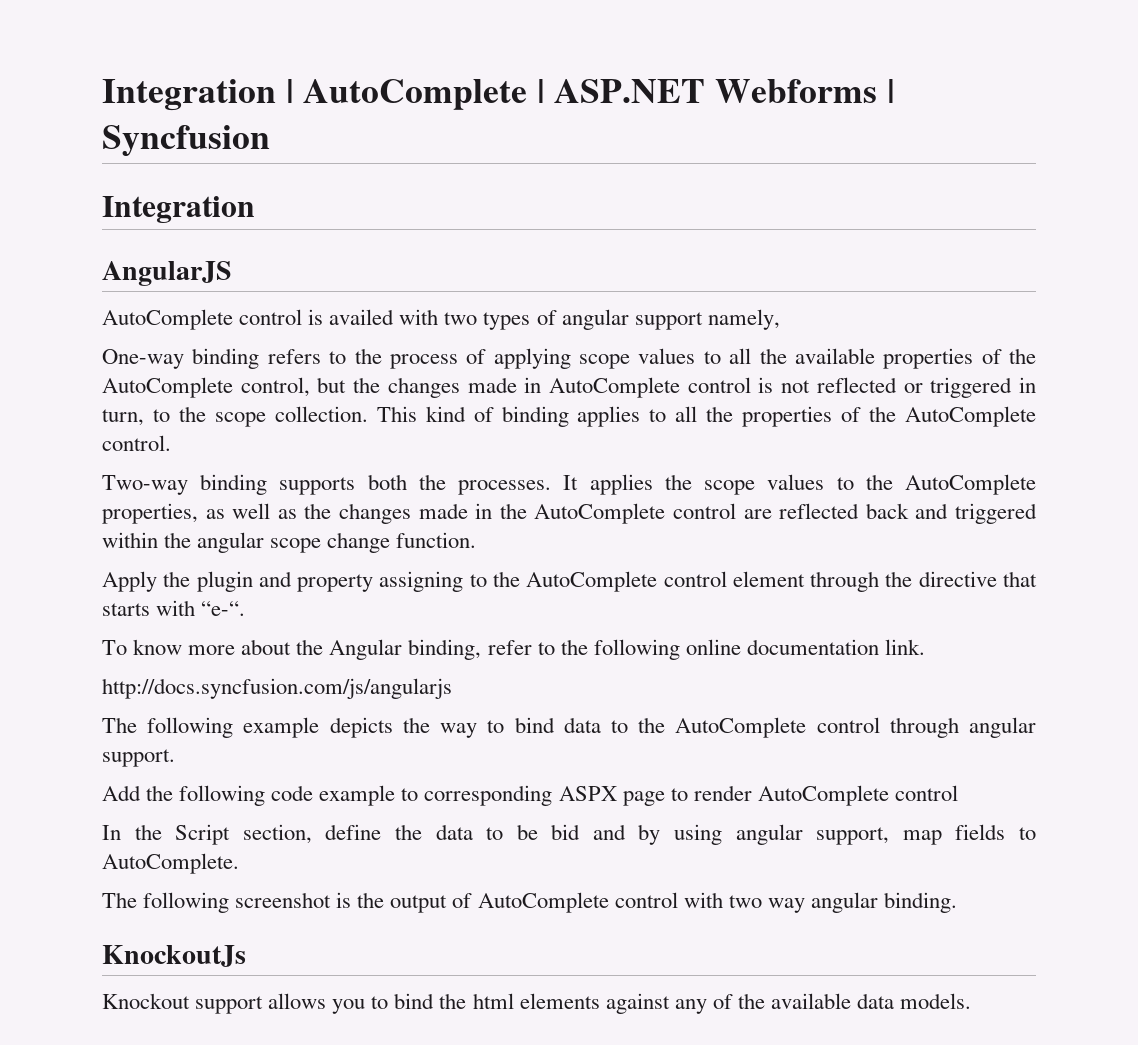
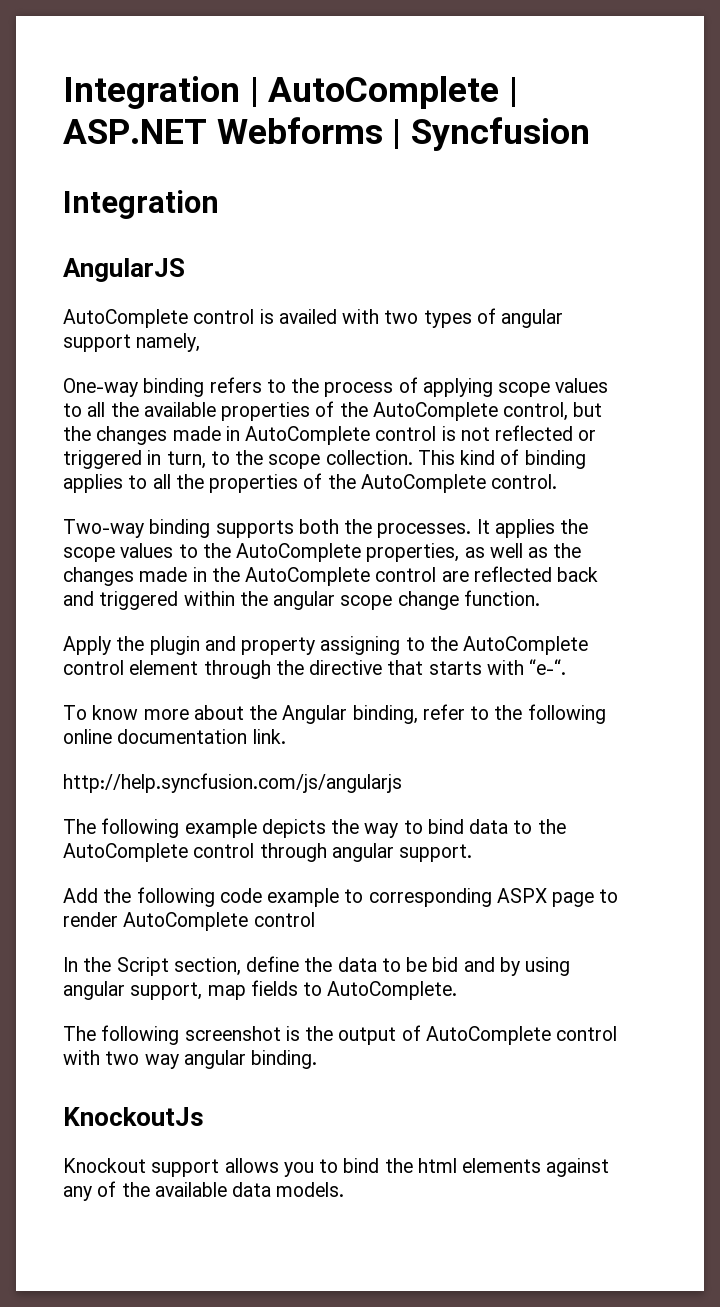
- http://docs.syncfusion.com/js/angularjs
+ http://help.syncfusion.com/js/angularjs

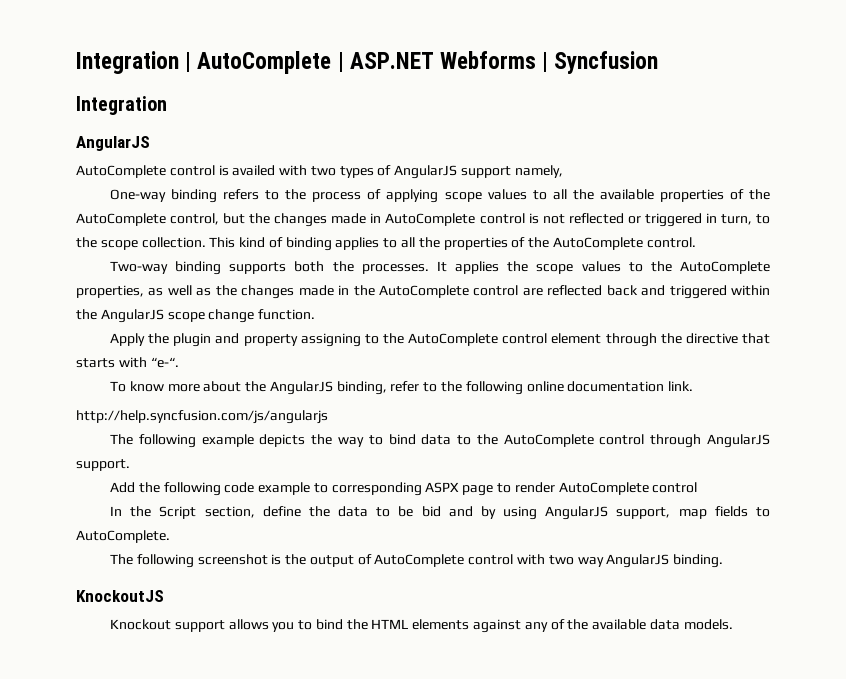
- AutoComplete control is availed with two types of angular support namely,
+ AutoComplete control is availed with two types of AngularJS support namely,
- It applies the scope values to the AutoComplete properties, as well as the changes made in the AutoComplete control are reflected back and triggered within the angular scope change function.
+ It applies the scope values to the AutoComplete properties, as well as the changes made in the AutoComplete control are reflected back and triggered within the AngularJS scope change function.
- To know more about the Angular binding, refer to the following online documentation link.
+ To know more about the AngularJS binding, refer to the following online documentation link.
- The following example depicts the way to bind data to the AutoComplete control through angular support.
+ The following example depicts the way to bind data to the AutoComplete control through AngularJS support.
- In the Script section, define the data to be bid and by using angular support, map fields to AutoComplete.
+ In the Script section, define the data to be bid and by using AngularJS support, map fields to AutoComplete.
- The following screenshot is the output of AutoComplete control with two way angular binding.
+ The following screenshot is the output of AutoComplete control with two way AngularJS binding.
- KnockoutJs
+ KnockoutJS
- Knockout support allows you to bind the html elements against any of the available data models.
+ Knockout support allows you to bind the HTML elements against any of the available data models.

